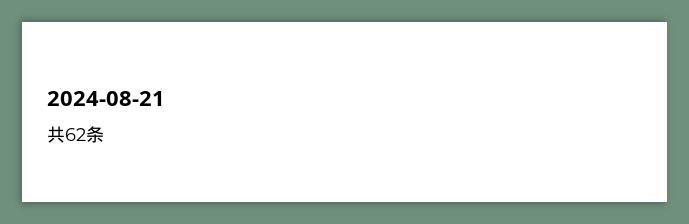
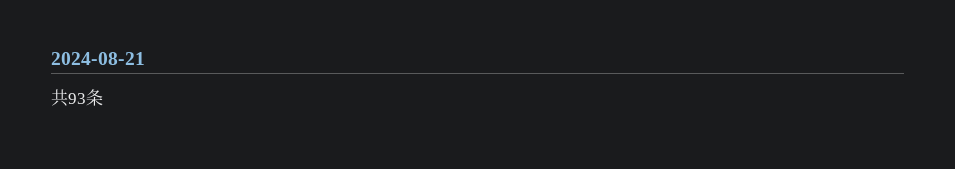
- 共62条
+ 共93条

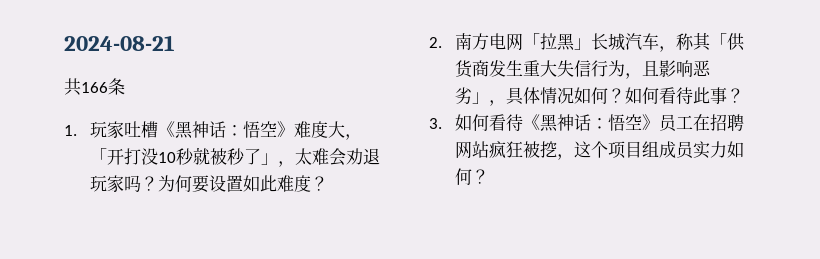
- 共93条
+ 共166条
+ 1.玩家吐槽《黑神话：悟空》难度大，「开打没10秒就被秒了」，太难会劝退玩家吗？为何要设置如此难度？
+ 2.南方电网「拉黑」长城汽车，称其「供货商发生重大失信行为，且影响恶劣」，具体情况如何？如何看待此事？
+ 3.如何看待《黑神话：悟空》员工在招聘网站疯狂被挖，这个项目组成员实力如何？

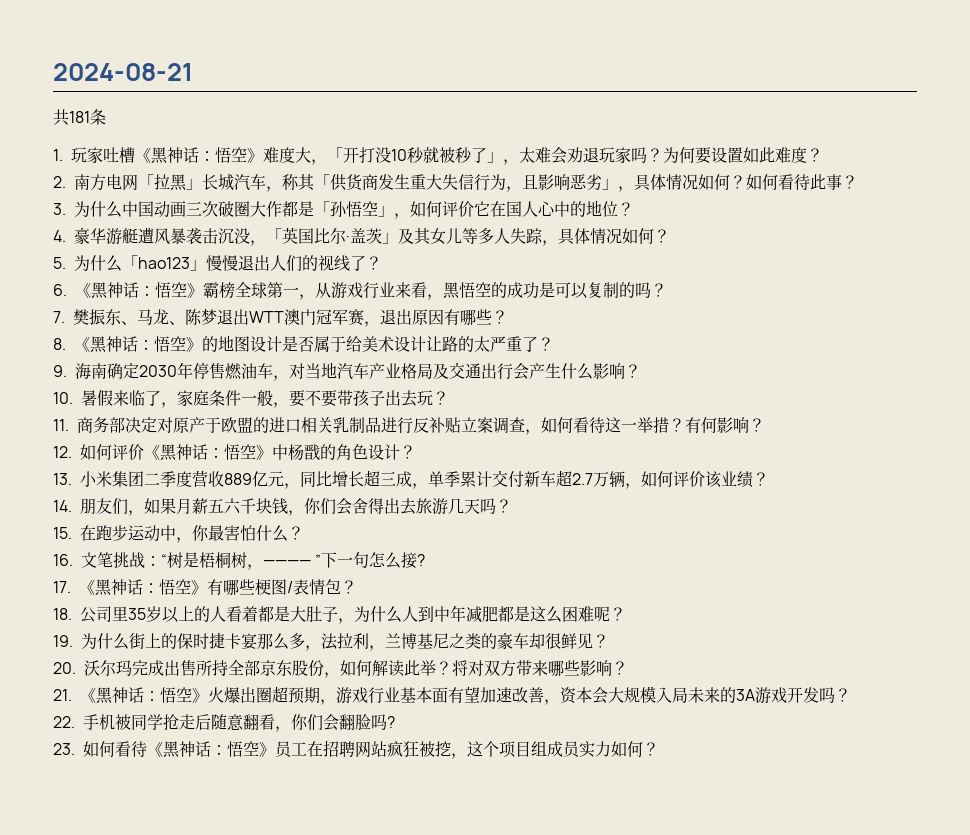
- 共166条
+ 共181条
- 3.如何看待《黑神话：悟空》员工在招聘网站疯狂被挖，这个项目组成员实力如何？
+ 3.为什么中国动画三次破圈大作都是「孙悟空」，如何评价它在国人心中的地位？
+ 4.豪华游艇遭风暴袭击沉没，「英国比尔·盖茨」及其女儿等多人失踪，具体情况如何？
+ 5.为什么「hao123」慢慢退出人们的视线了？
+ 6.《黑神话：悟空》霸榜全球第一，从游戏行业来看，黑悟空的成功是可以复制的吗？
+ 7.樊振东、马龙、陈梦退出WTT澳门冠军赛，退出原因有哪些？
+ 8.《黑神话：悟空》的地图设计是否属于给美术设计让路的太严重了？
+ 9.海南确定2030年停售燃油车，对当地汽车产业格局及交通出行会产生什么影响？
+ 10.暑假来临了，家庭条件一般，要不要带孩子出去玩？
+ 11.商务部决定对原产于欧盟的进口相关乳制品进行反补贴立案调查，如何看待这一举措？有何影响？
+ 12.如何评价《黑神话：悟空》中杨戬的角色设计？
+ 13.小米集团二季度营收889亿元，同比增长超三成，单季累计交付新车超2.7万辆，如何评价该业绩？
+ 14.朋友们，如果月薪五六千块钱，你们会舍得出去旅游几天吗？
+ 15.在跑步运动中，你最害怕什么？
+ 16.文笔挑战：“树是梧桐树，———— ”下一句怎么接?
+ 17.《黑神话：悟空》有哪些梗图/表情包？
+ 18.公司里35岁以上的人看着都是大肚子，为什么人到中年减肥都是这么困难呢？
+ 19.为什么街上的保时捷卡宴那么多，法拉利，兰博基尼之类的豪车却很鲜见？
+ 20.沃尔玛完成出售所持全部京东股份，如何解读此举？将对双方带来哪些影响？
+ 21.《黑神话：悟空》火爆出圈超预期，游戏行业基本面有望加速改善，资本会大规模入局未来的3A游戏开发吗？
+ 22.手机被同学抢走后随意翻看，你们会翻脸吗?
+ 23.如何看待《黑神话：悟空》员工在招聘网站疯狂被挖，这个项目组成员实力如何？

